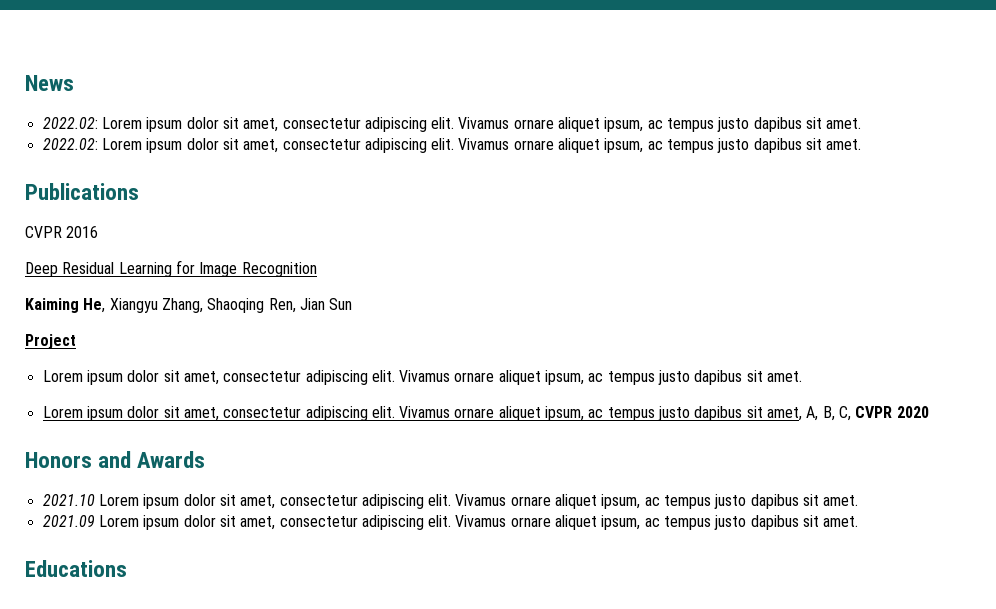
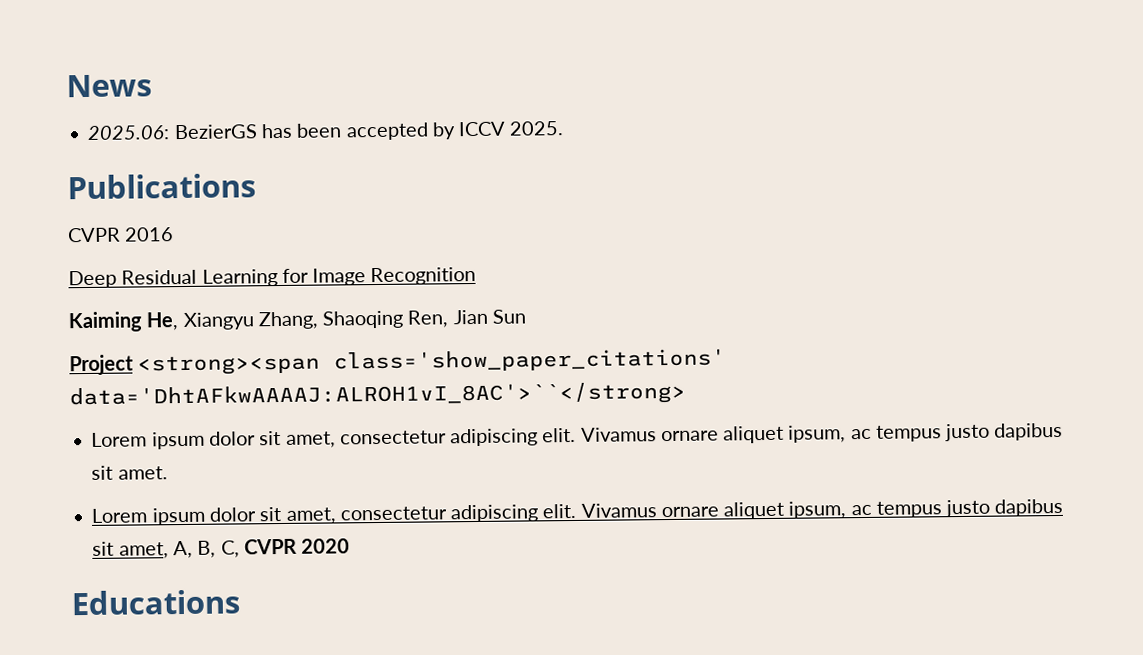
  News
- 2022.02: Lorem ipsum dolor sit amet, consectetur adipiscing elit. Vivamus ornare aliquet ipsum, ac tempus justo dapibus sit amet.
- 2022.02: Lorem ipsum dolor sit amet, consectetur adipiscing elit. Vivamus ornare aliquet ipsum, ac tempus justo dapibus sit amet.
+ 2025.06: BezierGS has been accepted by ICCV 2025.
- Project
+ Project <strong><span class='show_paper_citations' data='DhtAFkwAAAAJ:ALROH1vI_8AC'>``</strong>
- Honors and Awards
- 2021.10 Lorem ipsum dolor sit amet, consectetur adipiscing elit. Vivamus ornare aliquet ipsum, ac tempus justo dapibus sit amet.
- 2021.09 Lorem ipsum dolor sit amet, consectetur adipiscing elit. Vivamus ornare aliquet ipsum, ac tempus justo dapibus sit amet.

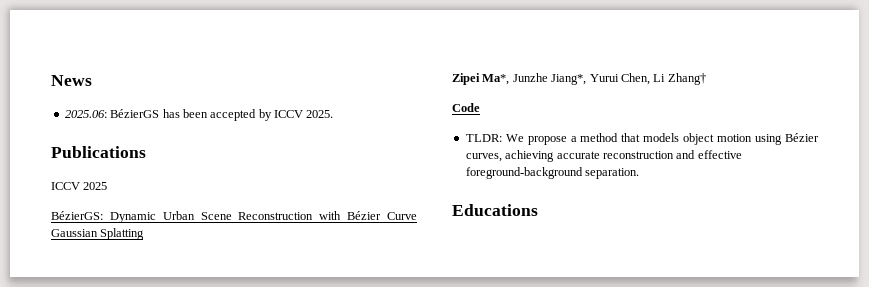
- 2025.06: BezierGS has been accepted by ICCV 2025.
+ 2025.06: BézierGS has been accepted by ICCV 2025.
- CVPR 2016
- Deep Residual Learning for Image Recognition
- Kaiming He, Xiangyu Zhang, Shaoqing Ren, Jian Sun
- Project <strong><span class='show_paper_citations' data='DhtAFkwAAAAJ:ALROH1vI_8AC'>``</strong>
- Lorem ipsum dolor sit amet, consectetur adipiscing elit. Vivamus ornare aliquet ipsum, ac tempus justo dapibus sit amet.
- Lorem ipsum dolor sit amet, consectetur adipiscing elit. Vivamus ornare aliquet ipsum, ac tempus justo dapibus sit amet, A, B, C, CVPR 2020
+ ICCV 2025
+ BézierGS: Dynamic Urban Scene Reconstruction with Bézier Curve Gaussian Splatting
+ Zipei Ma*, Junzhe Jiang*, Yurui Chen, Li Zhang†
+ Code
+ TLDR: We propose a method that models object motion using Bézier curves, achieving accurate reconstruction and effective foreground-background separation.

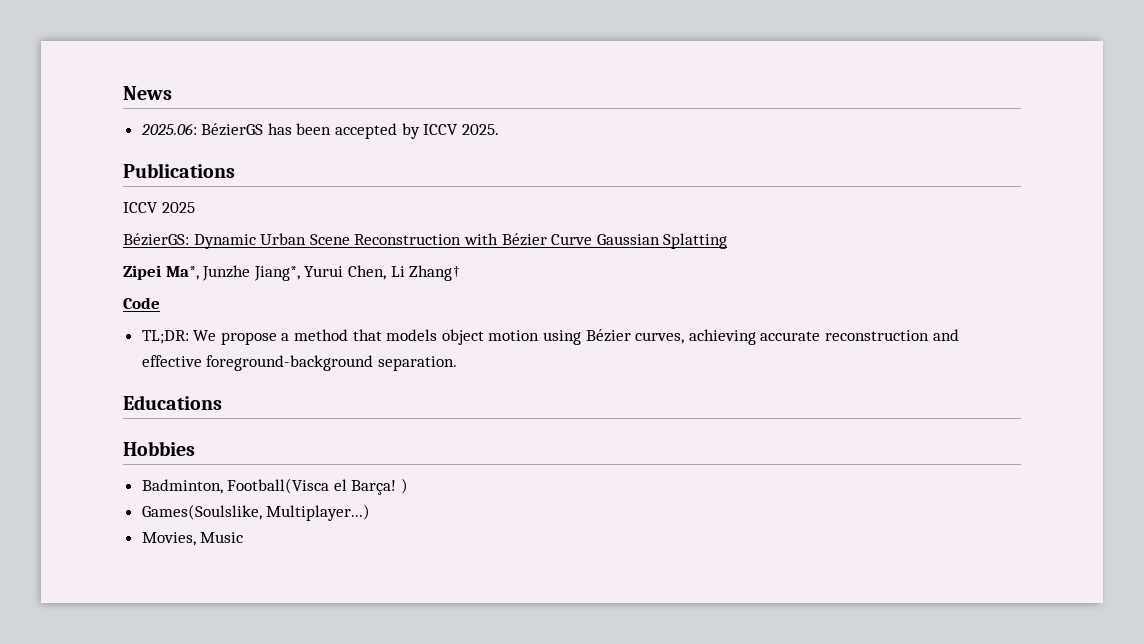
- TLDR: We propose a method that models object motion using Bézier curves, achieving accurate reconstruction and effective foreground-background separation.
+ TL;DR: We propose a method that models object motion using Bézier curves, achieving accurate reconstruction and effective foreground-background separation.
+ Hobbies
+ Badminton, Football(Visca el Barça! )
+ Games(Soulslike, Multiplayer...)
+ Movies, Music

